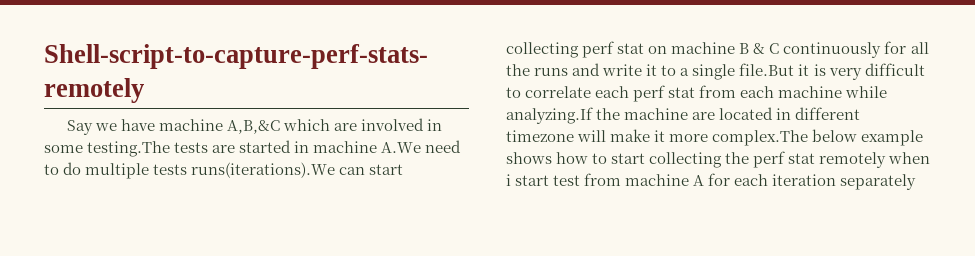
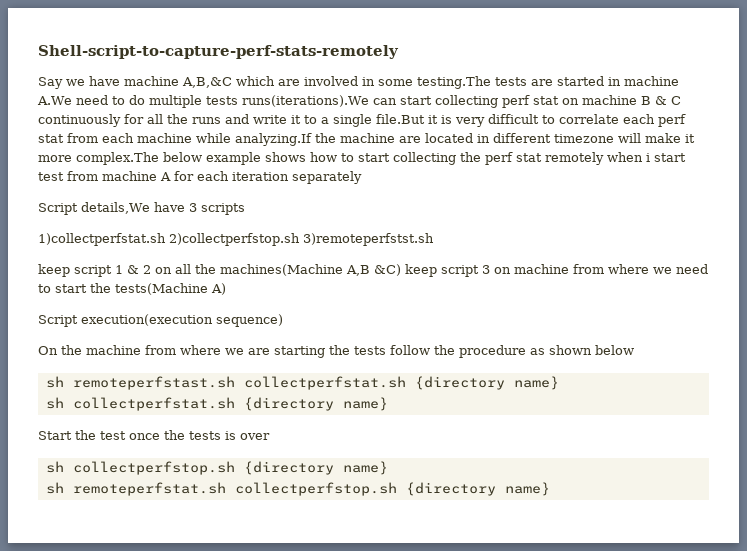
+ Script details,We have 3 scripts
+ 1)collectperfstat.sh 2)collectperfstop.sh 3)remoteperfstst.sh
+ keep script 1 & 2 on all the machines(Machine A,B &C) keep script 3 on machine from where we need to start the tests(Machine A)
+ Script execution(execution sequence)
+ On the machine from where we are starting the tests follow the procedure as shown below
+ sh remoteperfstast.sh collectperfstat.sh {directory name}
+ sh collectperfstat.sh {directory name}
+ Start the test once the tests is over
+ sh collectperfstop.sh {directory name}
+ sh remoteperfstat.sh collectperfstop.sh {directory name}

